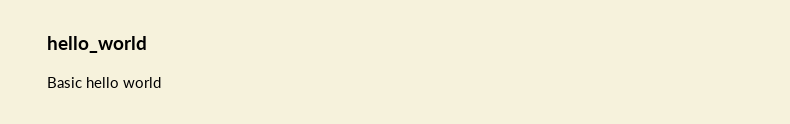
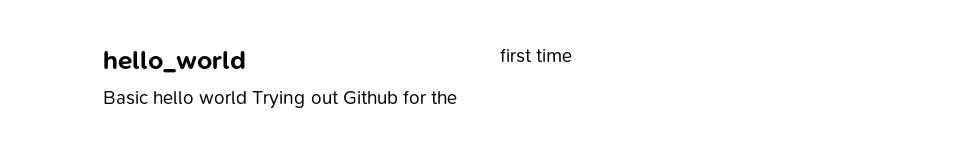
- Basic hello world
+ Basic hello world Trying out Github for the first time

